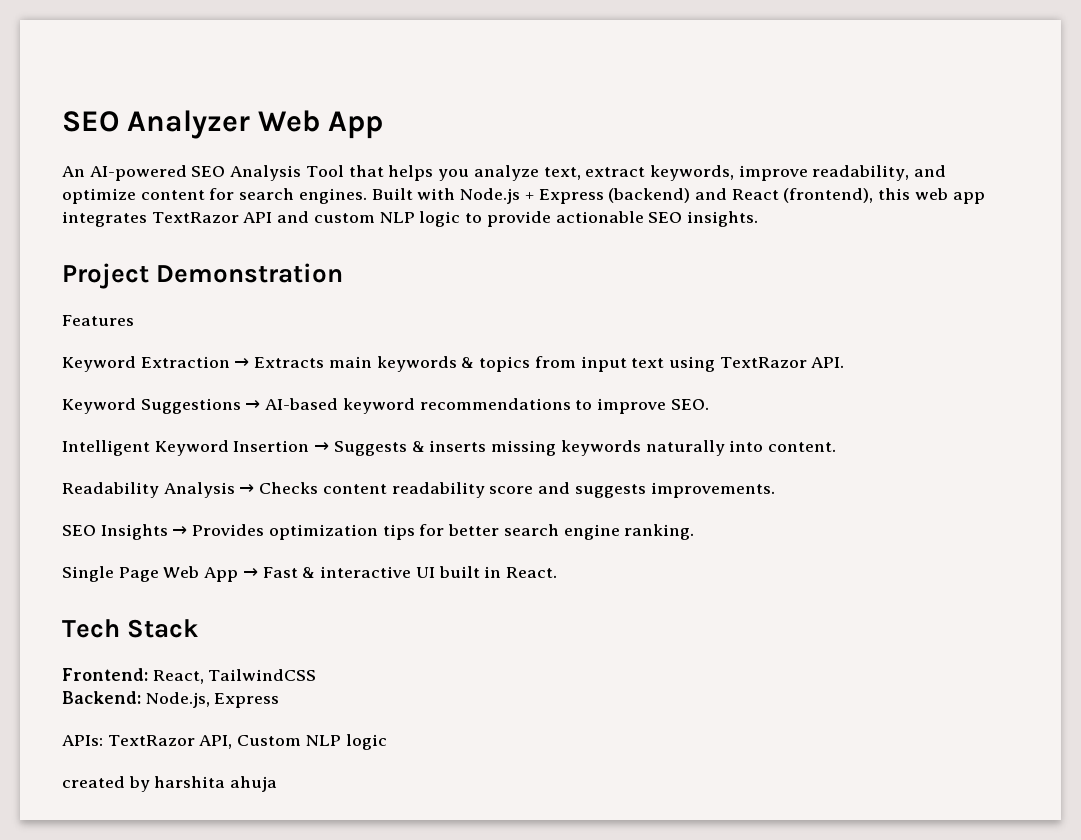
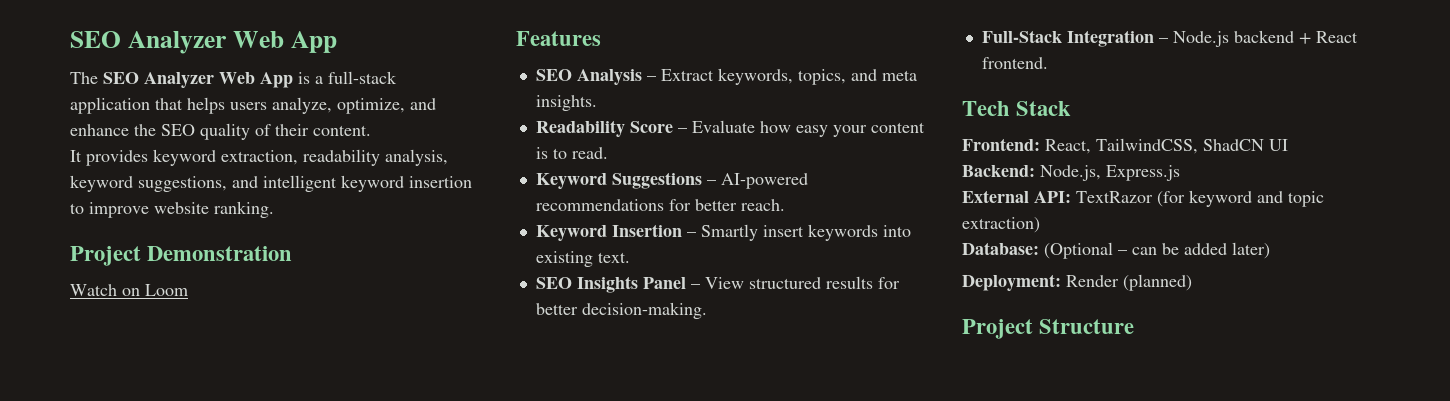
- An AI-powered SEO Analysis Tool that helps you analyze text, extract keywords, improve readability, and optimize content for search engines. Built with Node.js + Express (backend) and React (frontend), this web app integrates TextRazor API and custom NLP logic to provide actionable SEO insights.
+ The SEO Analyzer Web App is a full-stack application that helps users analyze, optimize, and enhance the SEO quality of their content.
+ It provides keyword extraction, readability analysis, keyword suggestions, and intelligent keyword insertion to improve website ranking.
  Project Demonstration
+ Watch on Loom
  Features
- Keyword Extraction → Extracts main keywords & topics from input text using TextRazor API.
- Keyword Suggestions → AI-based keyword recommendations to improve SEO.
- Intelligent Keyword Insertion → Suggests & inserts missing keywords naturally into content.
- Readability Analysis → Checks content readability score and suggests improvements.
- SEO Insights → Provides optimization tips for better search engine ranking.
- Single Page Web App → Fast & interactive UI built in React.
+ SEO Analysis – Extract keywords, topics, and meta insights.
+ Readability Score – Evaluate how easy your content is to read.
+ Keyword Suggestions – AI-powered recommendations for better reach.
+ Keyword Insertion – Smartly insert keywords into existing text.
+ SEO Insights Panel – View structured results for better decision-making.
+ Full-Stack Integration – Node.js backend + React frontend.
- Frontend: React, TailwindCSS
+ Frontend: React, TailwindCSS, ShadCN UI
- Backend: Node.js, Express
- APIs: TextRazor API, Custom NLP logic
- created by harshita ahuja
+ Backend: Node.js, Express.js
+ External API: TextRazor (for keyword and topic extraction)
+ Database: (Optional – can be added later)
+ Deployment: Render (planned)
+ Project Structure

